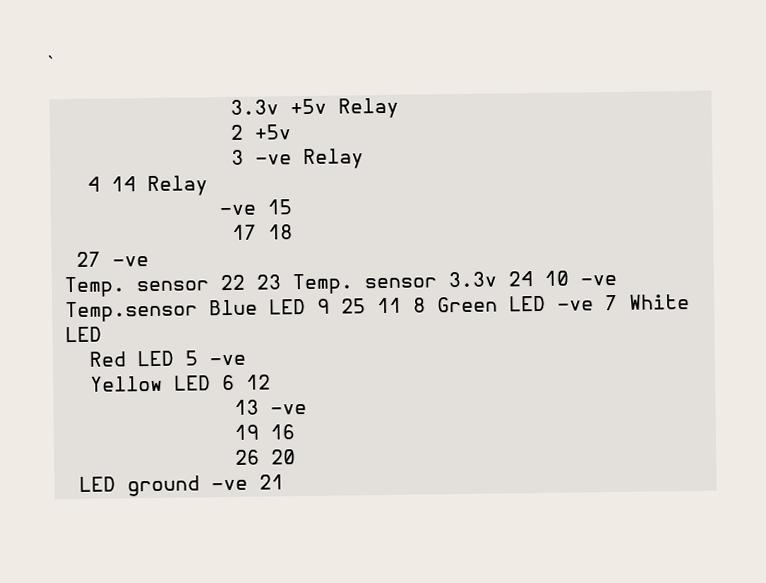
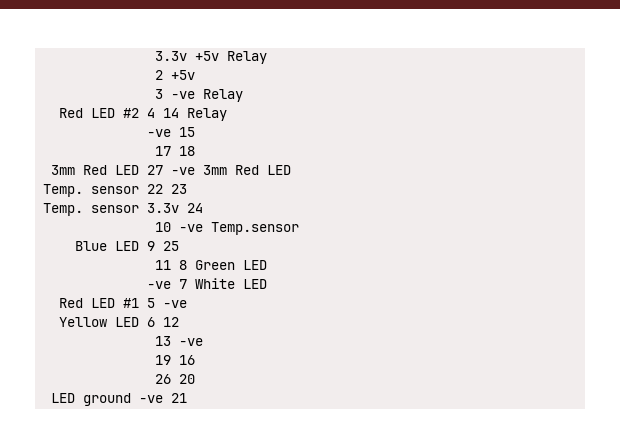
- `
- 4 14 Relay
+ Red LED #2 4 14 Relay
- 27 -ve
+ 3mm Red LED 27 -ve 3mm Red LED
- Temp. sensor 22 23 Temp. sensor 3.3v 24 10 -ve Temp.sensor Blue LED 9 25 11 8 Green LED -ve 7 White LED
+ Temp. sensor 22 23
+ Temp. sensor 3.3v 24
+ 10 -ve Temp.sensor
+ Blue LED 9 25
+ 11 8 Green LED
+ -ve 7 White LED
- Red LED 5 -ve
+ Red LED #1 5 -ve

